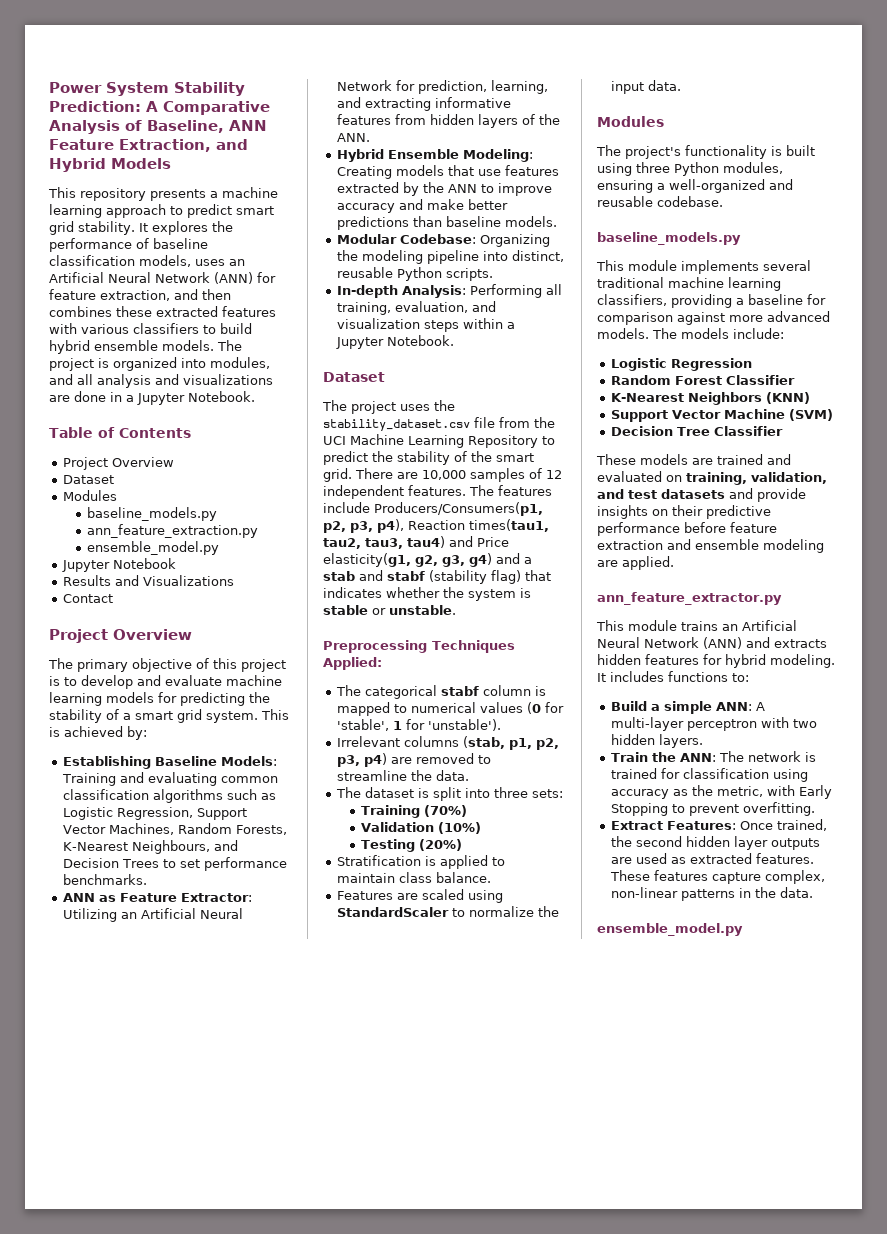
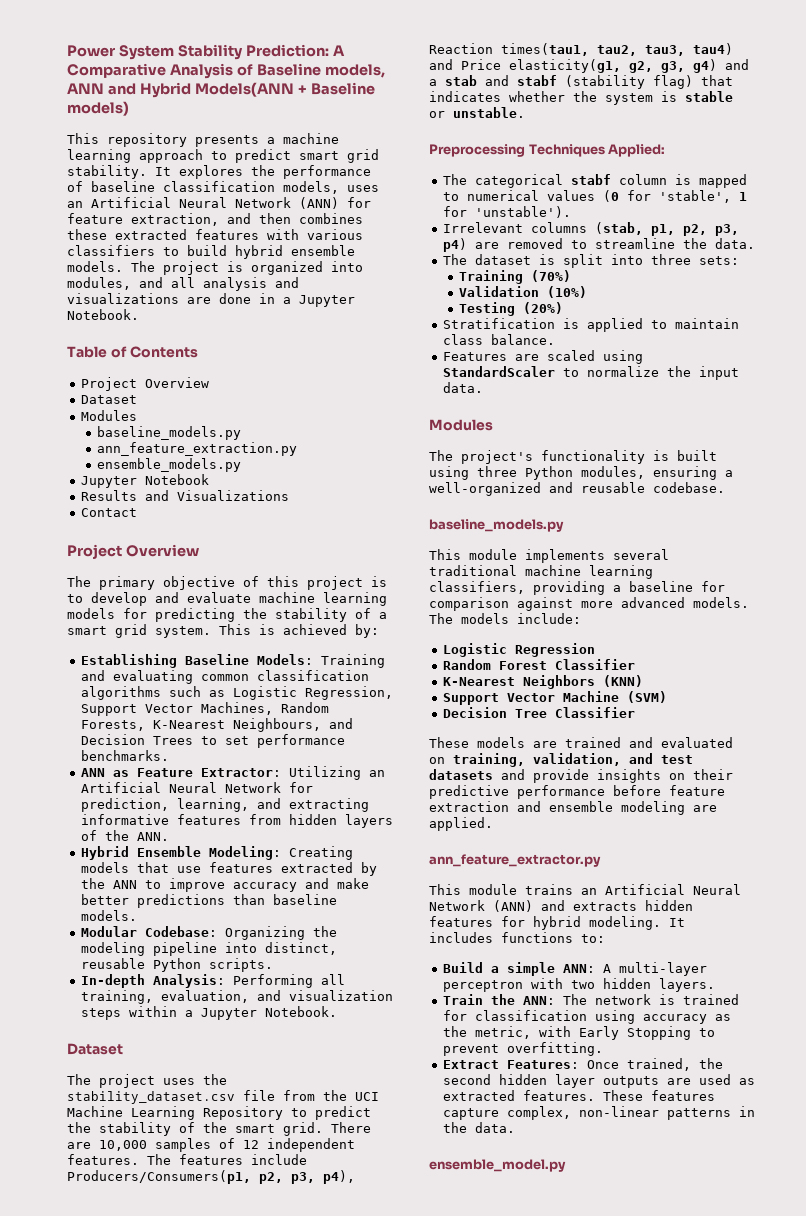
- Power System Stability Prediction: A Comparative Analysis of Baseline, ANN Feature Extraction, and Hybrid Models
+ Power System Stability Prediction: A Comparative Analysis of Baseline models, ANN and Hybrid Models(ANN + Baseline models)
  ann_feature_extraction.py
- ensemble_model.py
+ ensemble_models.py

